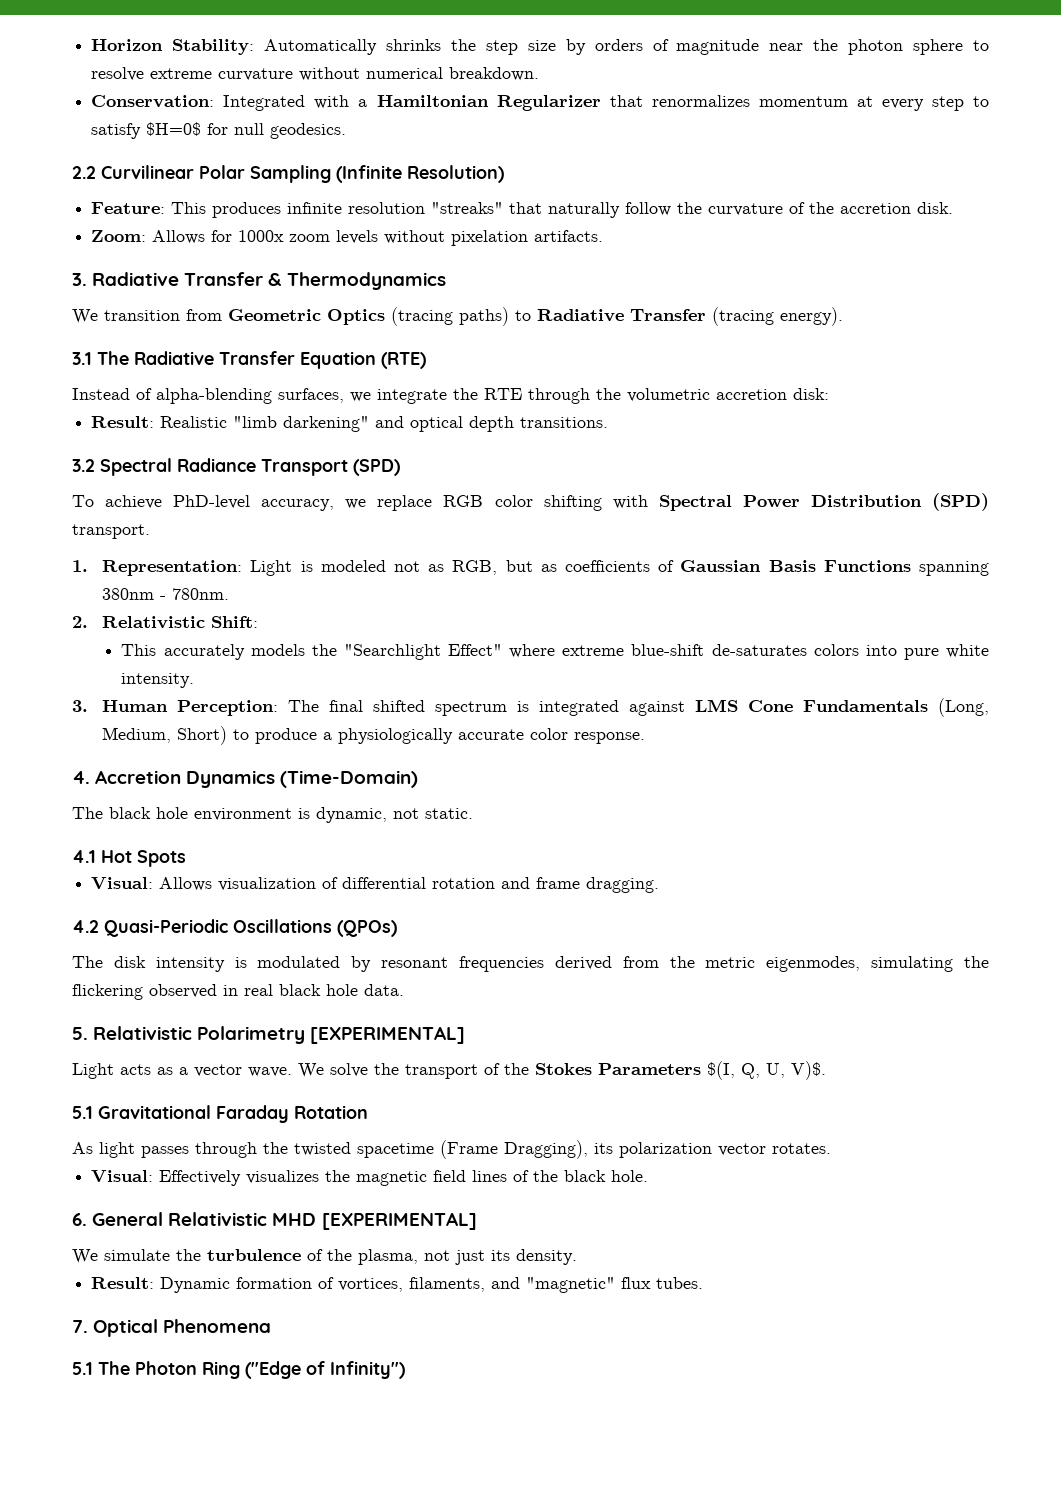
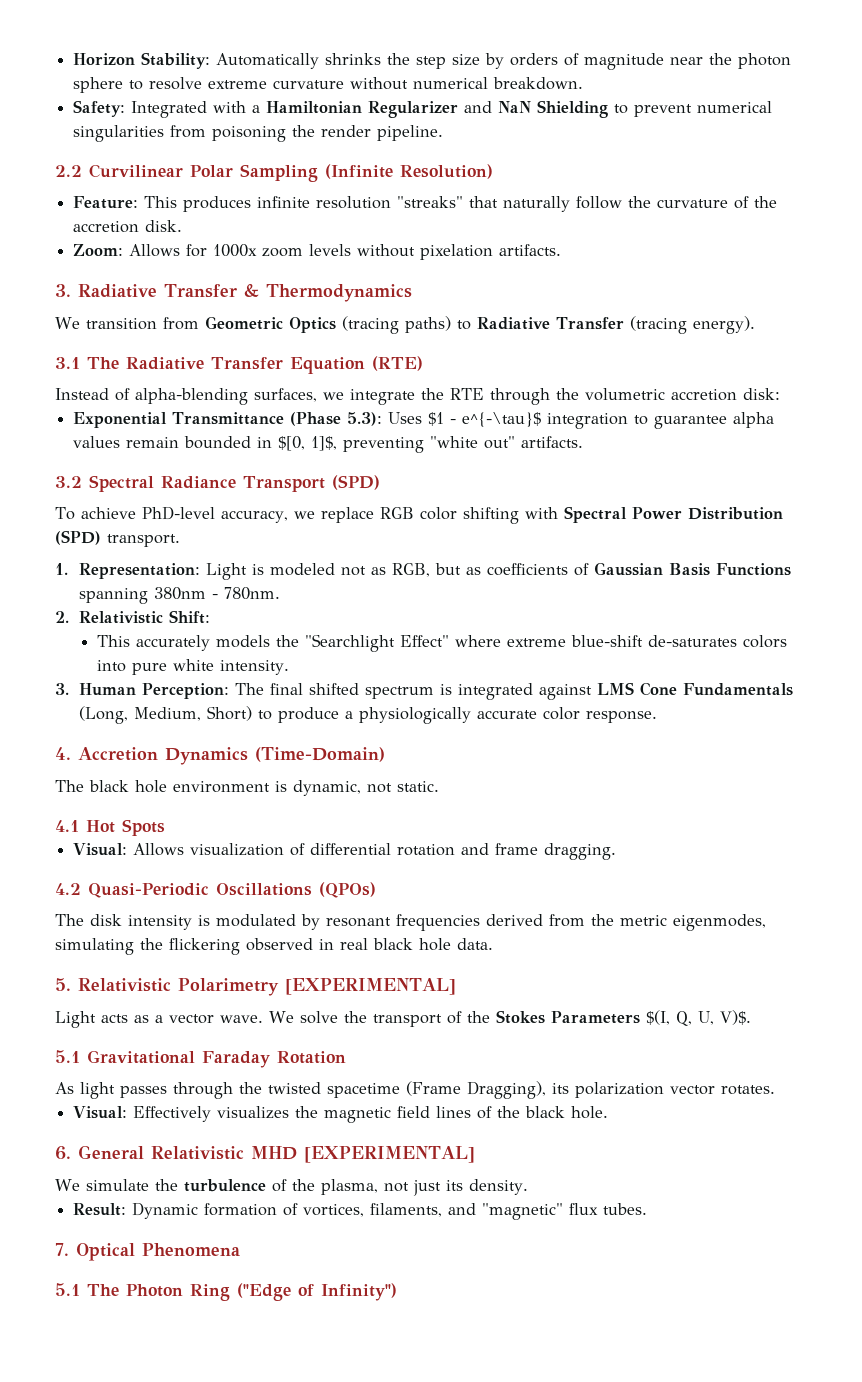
- Conservation: Integrated with a Hamiltonian Regularizer that renormalizes momentum at every step to satisfy $H=0$ for null geodesics.
+ Safety: Integrated with a Hamiltonian Regularizer and NaN Shielding to prevent numerical singularities from poisoning the render pipeline.
- Result: Realistic "limb darkening" and optical depth transitions.
+ Exponential Transmittance (Phase 5.3): Uses $1 - e^{-\tau}$ integration to guarantee alpha values remain bounded in $[0, 1]$, preventing "white out" artifacts.

